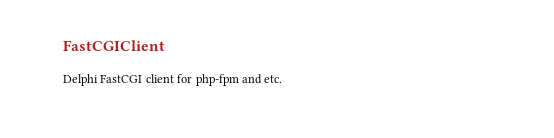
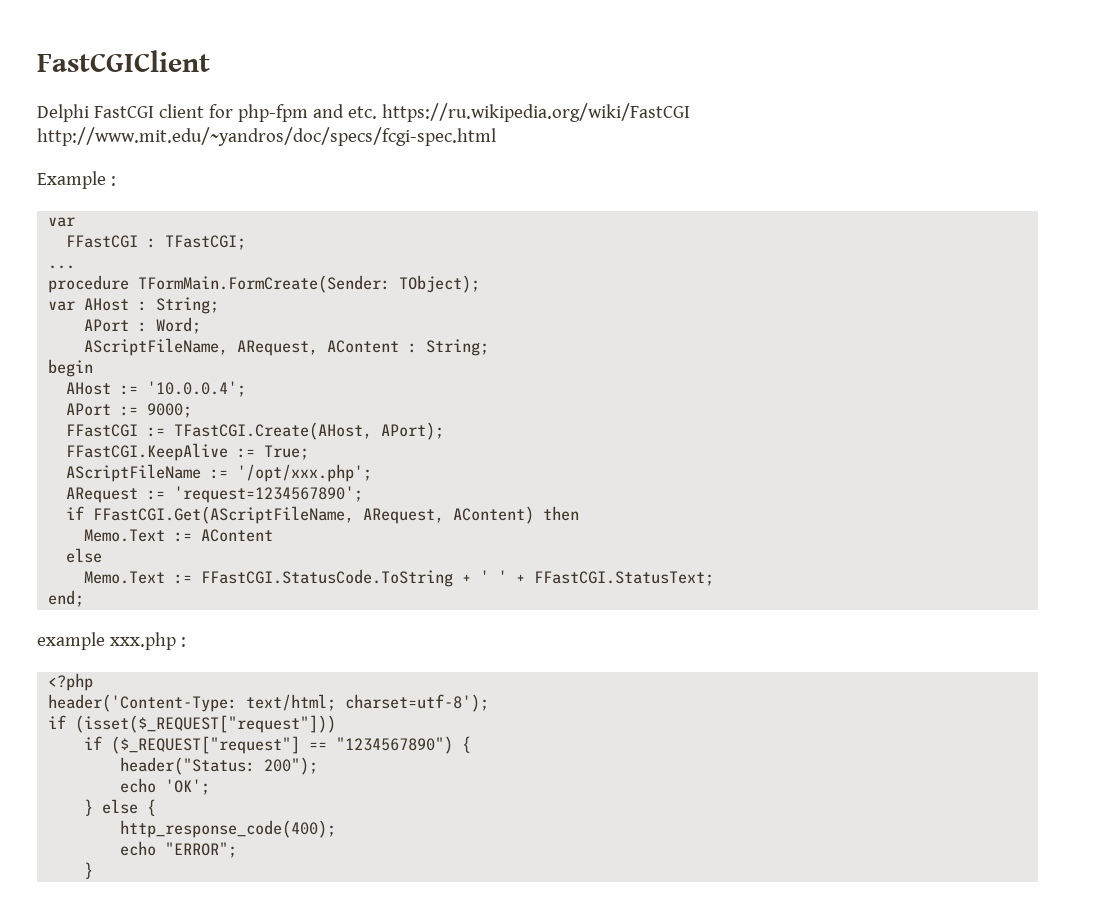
- Delphi FastCGI client for php-fpm and etc.
+ Delphi FastCGI client for php-fpm and etc. https://ru.wikipedia.org/wiki/FastCGI http://www.mit.edu/~yandros/doc/specs/fcgi-spec.html
+ Example :
+ var
+ FFastCGI : TFastCGI;
+ ...
+ procedure TFormMain.FormCreate(Sender: TObject);
+ var AHost : String;
+ APort : Word;
+ AScriptFileName, ARequest, AContent : String;
+ begin
+ AHost := '10.0.0.4';
+ APort := 9000;
+ FFastCGI := TFastCGI.Create(AHost, APort);
+ FFastCGI.KeepAlive := True;
+ AScriptFileName := '/opt/xxx.php';
+ ARequest := 'request=1234567890';
+ if FFastCGI.Get(AScriptFileName, ARequest, AContent) then
+ Memo.Text := AContent
+ else
+ Memo.Text := FFastCGI.StatusCode.ToString + ' ' + FFastCGI.StatusText;
+ end;
+ example xxx.php :
+ <?php
+ header('Content-Type: text/html; charset=utf-8');
+ if (isset($_REQUEST["request"]))
+ if ($_REQUEST["request"] == "1234567890") {
+ header("Status: 200");
+ echo 'OK';
+ } else {
+ http_response_code(400);
+ echo "ERROR";
+ }

